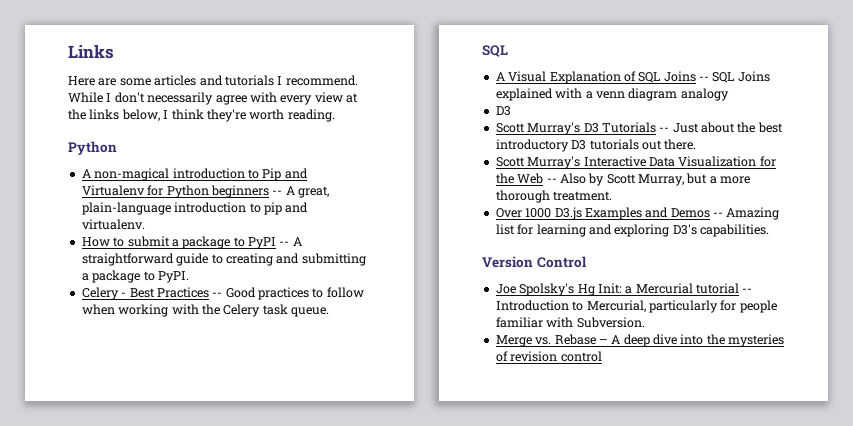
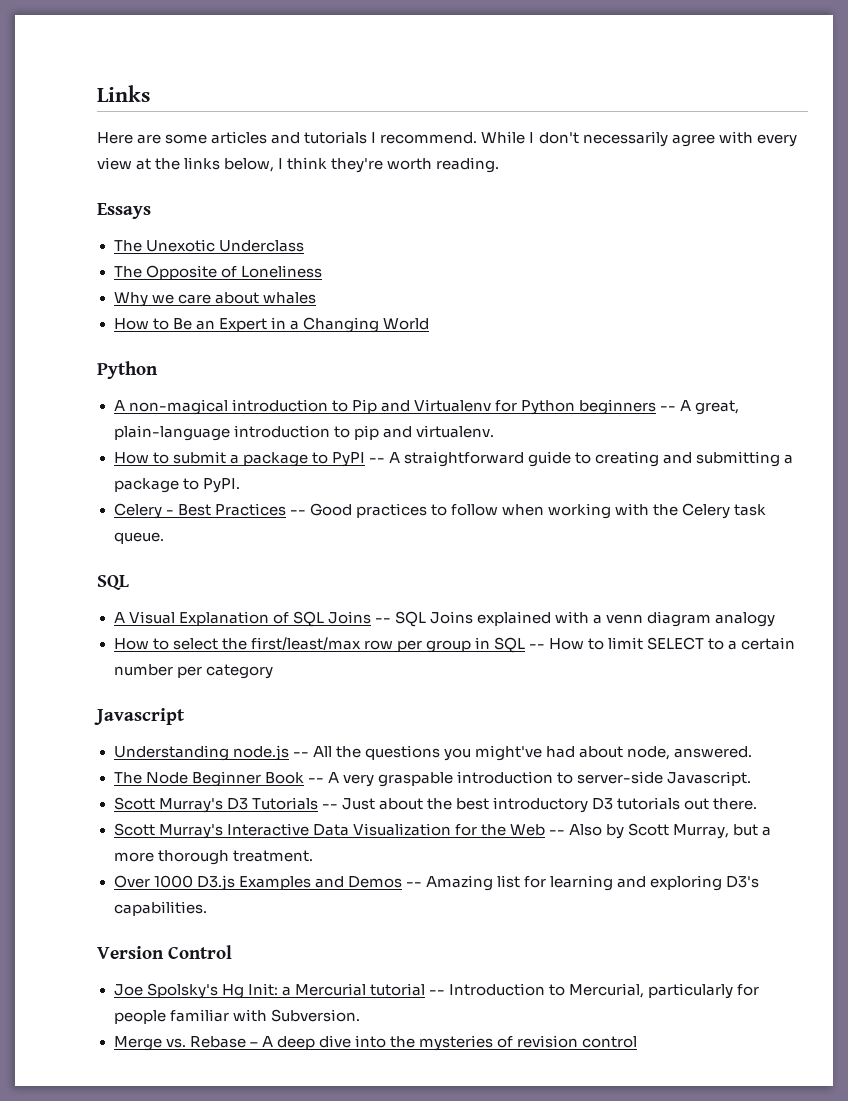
+ Essays
+ The Unexotic Underclass
+ The Opposite of Loneliness
+ Why we care about whales
+ How to Be an Expert in a Changing World
  A Visual Explanation of SQL Joins -- SQL Joins explained with a venn diagram analogy
- D3
+ How to select the first/least/max row per group in SQL -- How to limit SELECT to a certain number per category
+ Javascript
+ Understanding node.js -- All the questions you might've had about node, answered.
+ The Node Beginner Book -- A very graspable introduction to server-side Javascript.

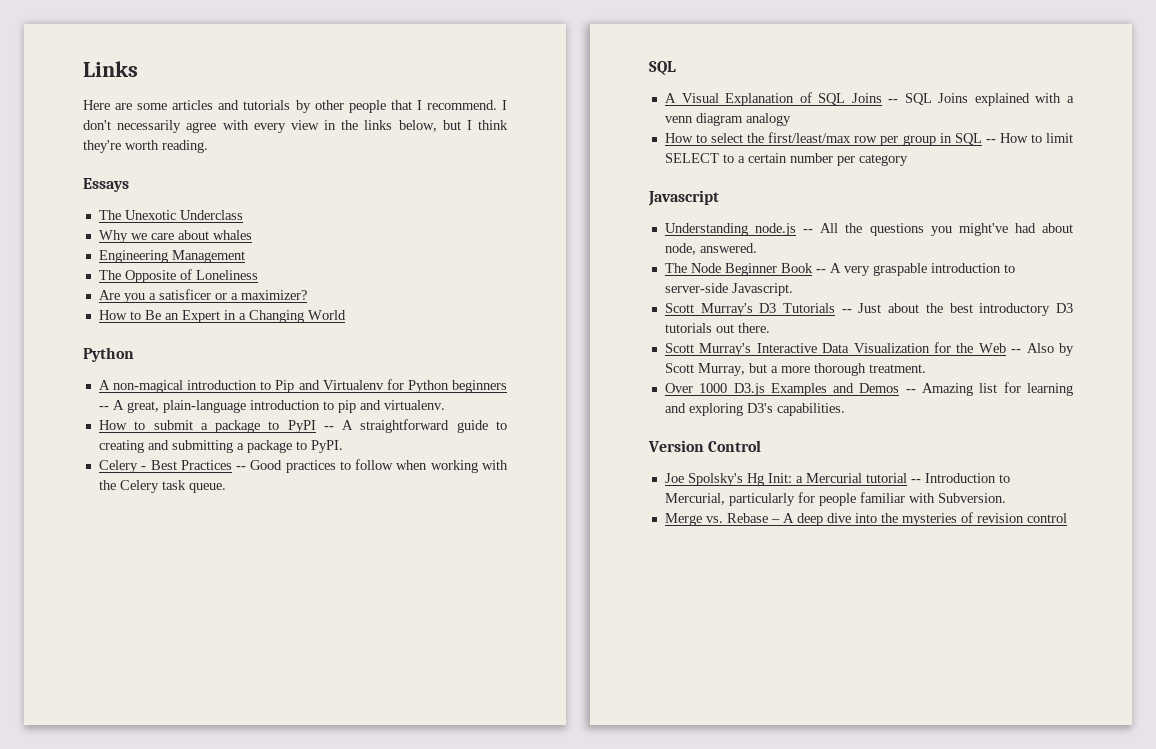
- Here are some articles and tutorials I recommend.
+ Here are some articles and tutorials by other people that I recommend.
- While I don't necessarily agree with every view at the links below, I think they're worth reading.
+ I don't necessarily agree with every view in the links below, but I think they're worth reading.
+ Why we care about whales
+ Engineering Management
  The Opposite of Loneliness
- Why we care about whales
+ Are you a satisficer or a maximizer?

